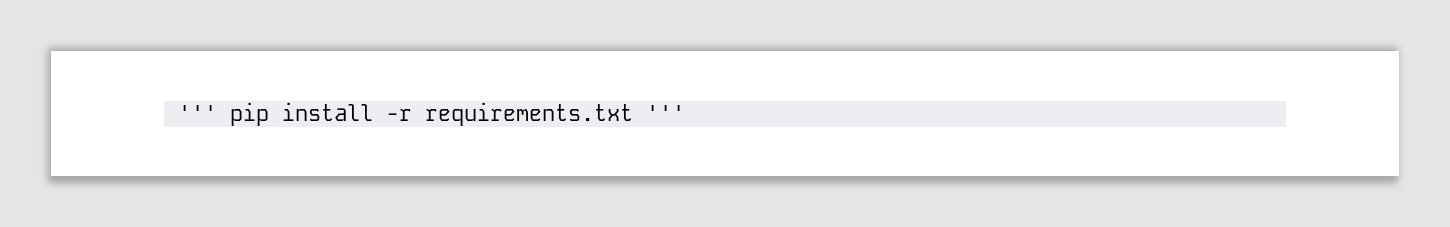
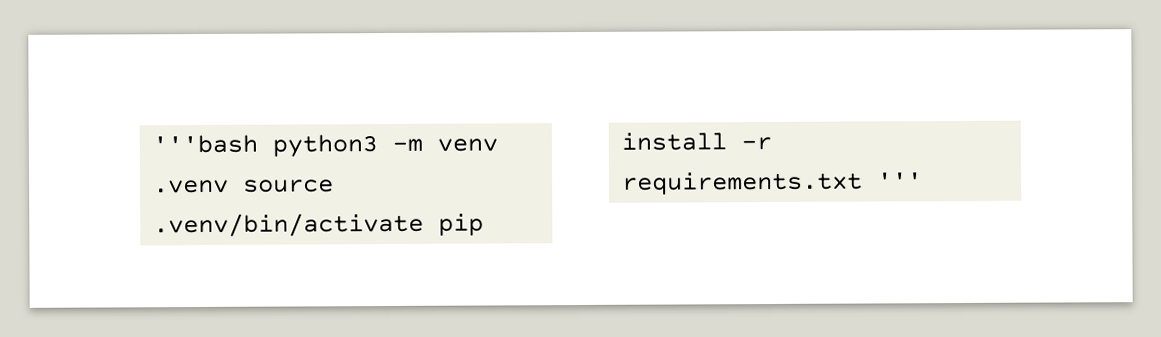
- ''' pip install -r requirements.txt '''
+ '''bash python3 -m venv .venv source .venv/bin/activate pip install -r requirements.txt '''

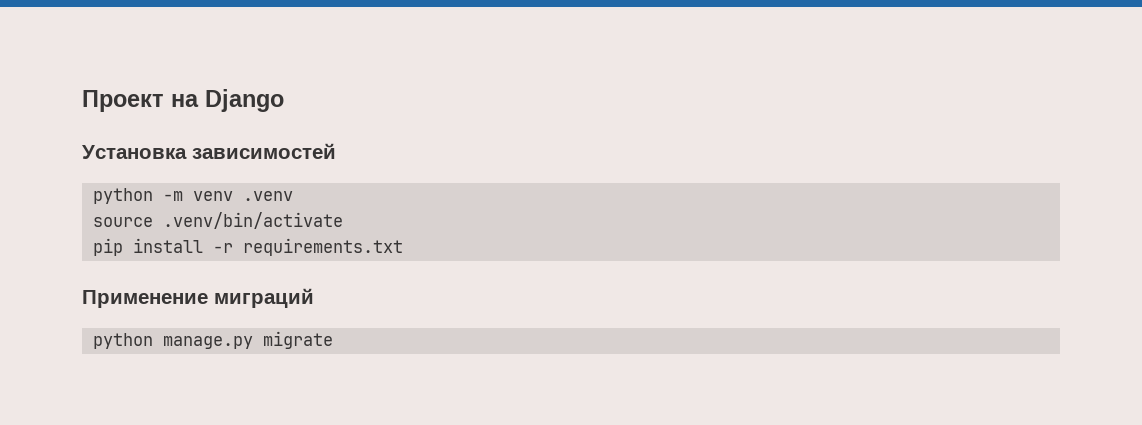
- '''bash python3 -m venv .venv source .venv/bin/activate pip install -r requirements.txt '''
+ Проект на Django
+ Установка зависимостей
+ python -m venv .venv
+ source .venv/bin/activate
+ pip install -r requirements.txt
+ Применение миграций
+ python manage.py migrate

